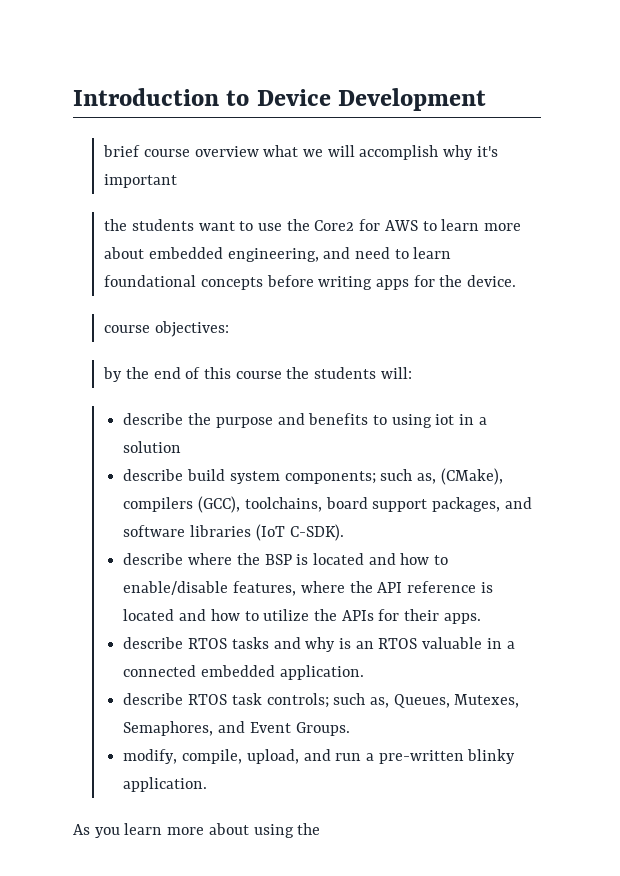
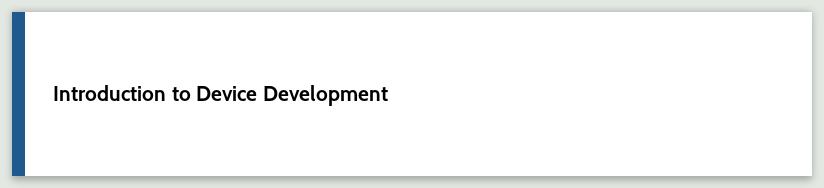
- brief course overview what we will accomplish why it's important
- the students want to use the Core2 for AWS to learn more about embedded engineering, and need to learn foundational concepts before writing apps for the device.
- course objectives:
- by the end of this course the students will:
- describe the purpose and benefits to using iot in a solution
- describe build system components; such as, (CMake), compilers (GCC), toolchains, board support packages, and software libraries (IoT C-SDK).
- describe where the BSP is located and how to enable/disable features, where the API reference is located and how to utilize the APIs for their apps.
- describe RTOS tasks and why is an RTOS valuable in a connected embedded application.
- describe RTOS task controls; such as, Queues, Mutexes, Semaphores, and Event Groups.
- modify, compile, upload, and run a pre-written blinky application.
- As you learn more about using the

